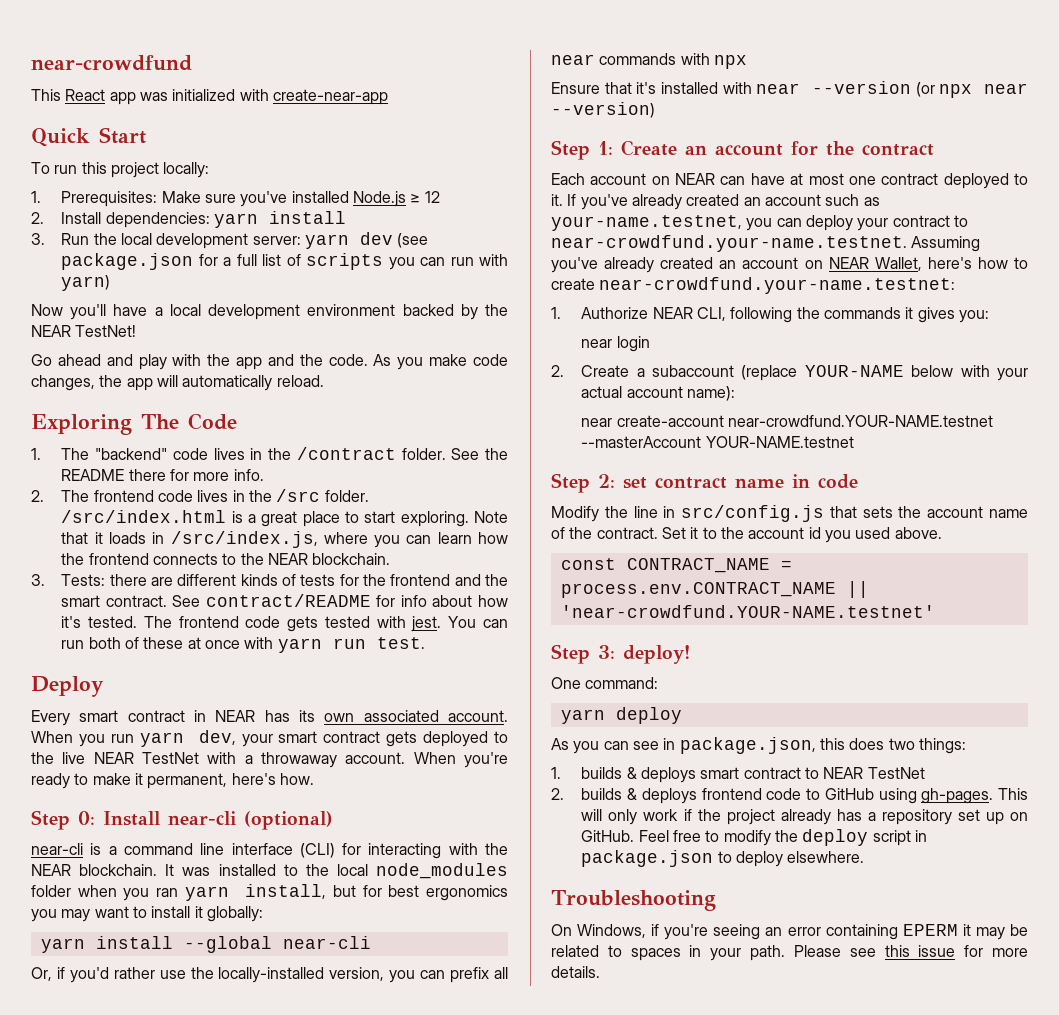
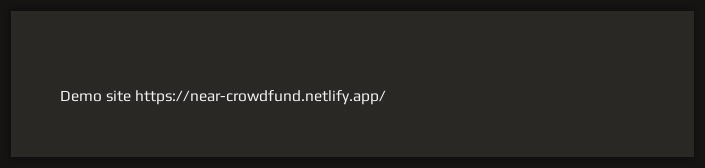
- near-crowdfund
- This React app was initialized with create-near-app
- Quick Start
- To run this project locally:
- 1. Prerequisites: Make sure you've installed Node.js ≥ 12
- 2. Install dependencies: yarn install
- 3. Run the local development server: yarn dev (see package.json for a full list of scripts you can run with yarn)
- Now you'll have a local development environment backed by the NEAR TestNet!
- Go ahead and play with the app and the code. As you make code changes, the app will automatically reload.
- Exploring The Code
- 1. The "backend" code lives in the /contract folder. See the README there for more info.
- 2. The frontend code lives in the /src folder. /src/index.html is a great place to start exploring. Note that it loads in /src/index.js, where you can learn how the frontend connects to the NEAR blockchain.
- 3. Tests: there are different kinds of tests for the frontend and the smart contract. See contract/README for info about how it's tested. The frontend code gets tested with jest. You can run both of these at once with yarn run test.
- Deploy
- Every smart contract in NEAR has its own associated account. When you run yarn dev, your smart contract gets deployed to the live NEAR TestNet with a throwaway account. When you're ready to make it permanent, here's how.
- Step 0: Install near-cli (optional)
- near-cli is a command line interface (CLI) for interacting with the NEAR blockchain. It was installed to the local node_modules folder when you ran yarn install, but for best ergonomics you may want to install it globally:
- yarn install --global near-cli
- Or, if you'd rather use the locally-installed version, you can prefix all near commands with npx
- Ensure that it's installed with near --version (or npx near --version)
- Step 1: Create an account for the contract
- Each account on NEAR can have at most one contract deployed to it. If you've already created an account such as your-name.testnet, you can deploy your contract to near-crowdfund.your-name.testnet. Assuming you've already created an account on NEAR Wallet, here's how to create near-crowdfund.your-name.testnet:
- 1. Authorize NEAR CLI, following the commands it gives you:
- near login
- 2. Create a subaccount (replace YOUR-NAME below with your actual account name):
- near create-account near-crowdfund.YOUR-NAME.testnet --masterAccount YOUR-NAME.testnet
- Step 2: set contract name in code
- Modify the line in src/config.js that sets the account name of the contract. Set it to the account id you used above.
- const CONTRACT_NAME = process.env.CONTRACT_NAME || 'near-crowdfund.YOUR-NAME.testnet'
- Step 3: deploy!
- One command:
- yarn deploy
- As you can see in package.json, this does two things:
- 1. builds & deploys smart contract to NEAR TestNet
- 2. builds & deploys frontend code to GitHub using gh-pages. This will only work if the project already has a repository set up on GitHub. Feel free to modify the deploy script in package.json to deploy elsewhere.
- Troubleshooting
- On Windows, if you're seeing an error containing EPERM it may be related to spaces in your path. Please see this issue for more details.
+ Demo site https://near-crowdfund.netlify.app/

